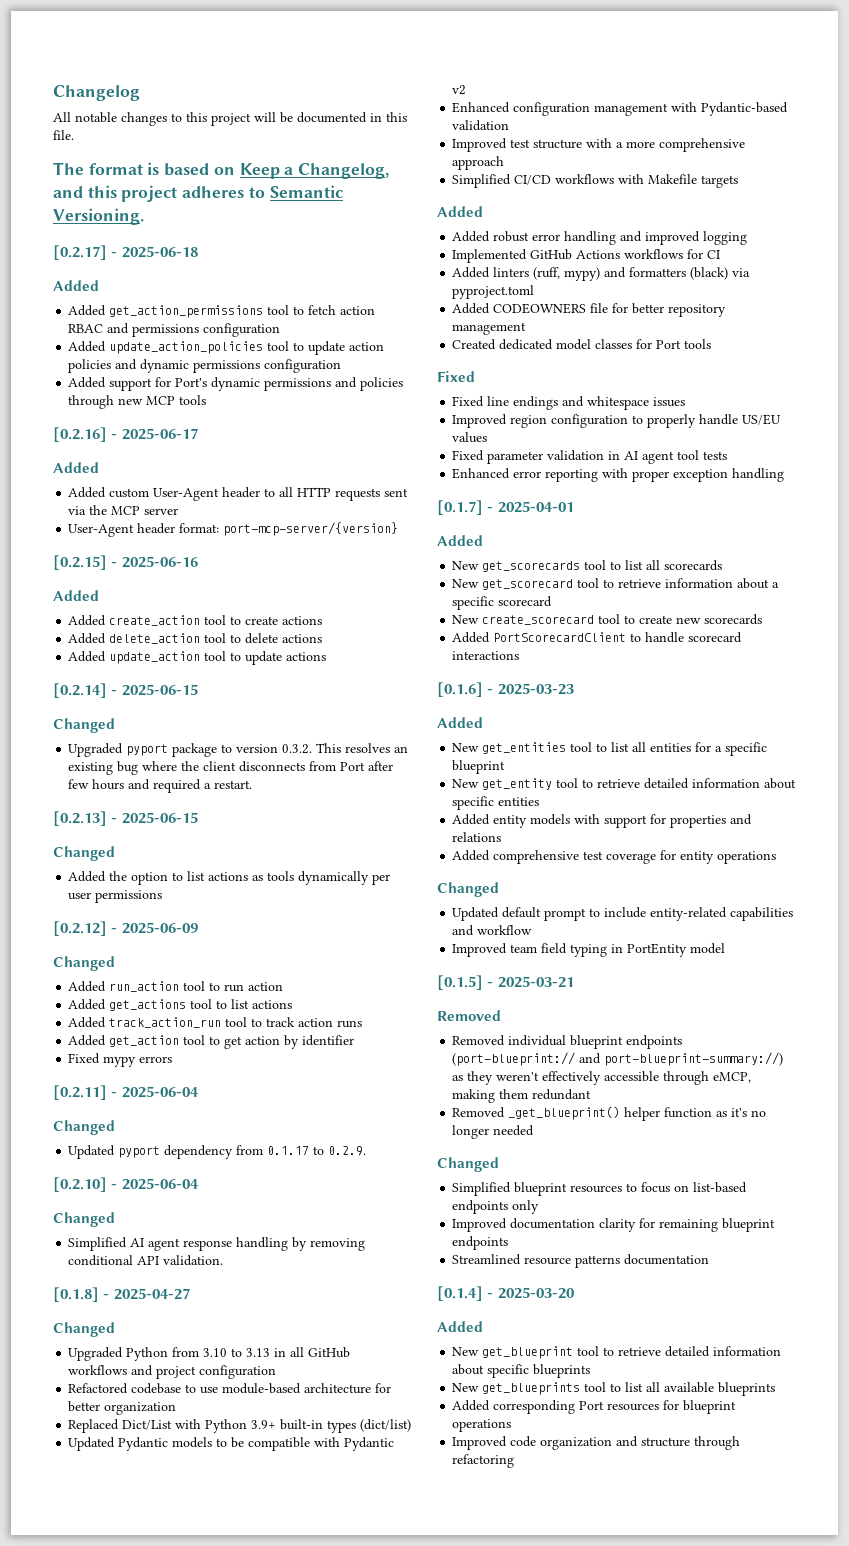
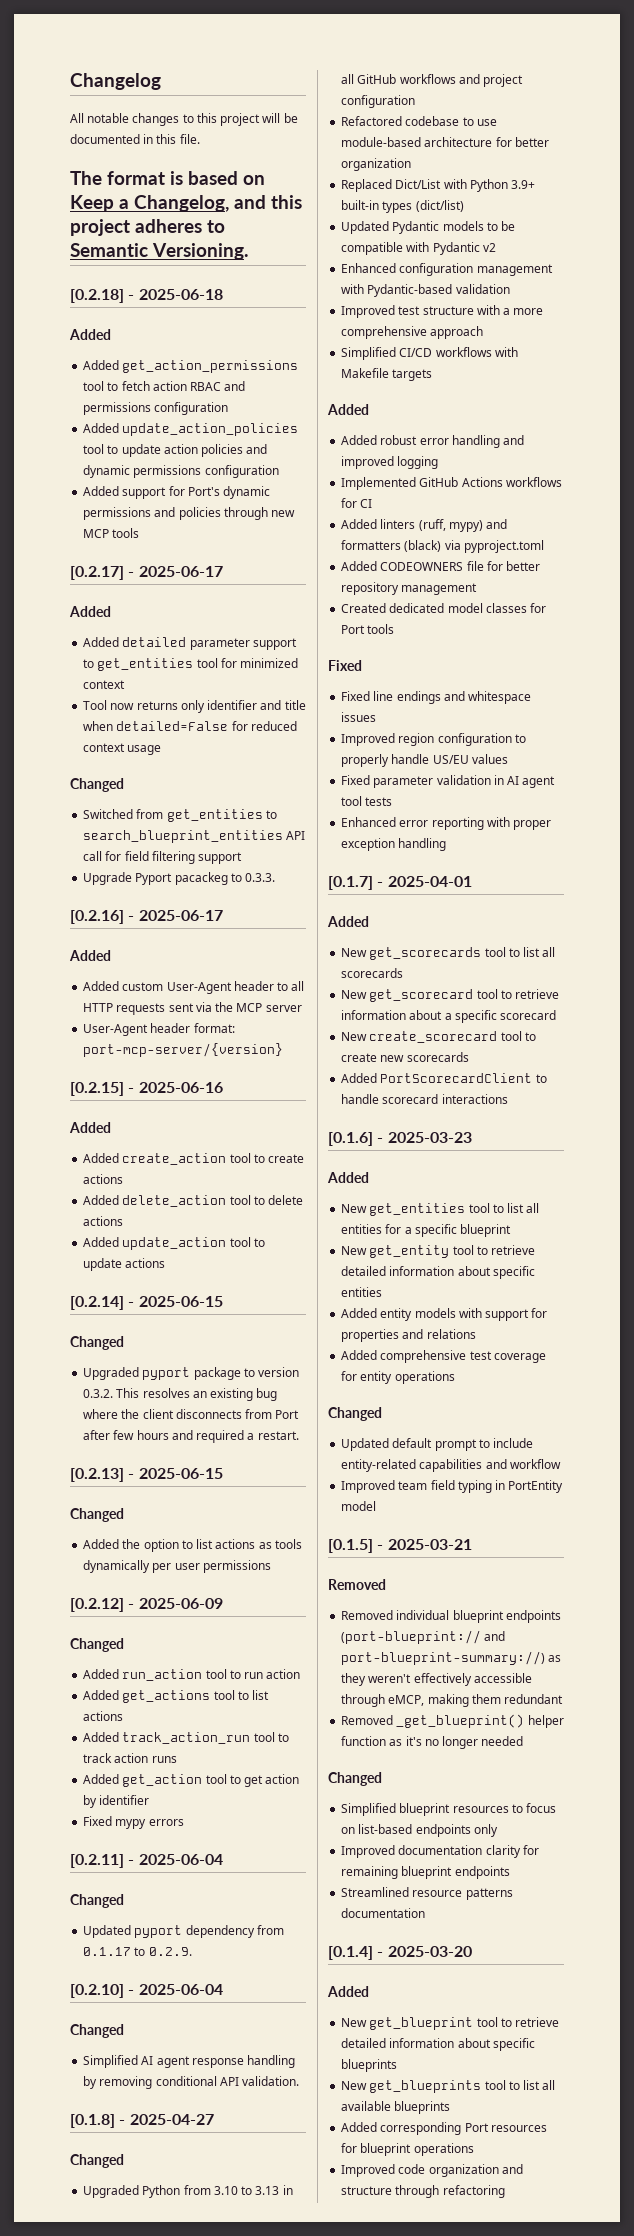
- [0.2.17] - 2025-06-18
+ [0.2.18] - 2025-06-18
+ [0.2.17] - 2025-06-17
+ Added
+ Added detailed parameter support to get_entities tool for minimized context
+ Tool now returns only identifier and title when detailed=False for reduced context usage
+ Changed
+ Switched from get_entities to search_blueprint_entities API call for field filtering support
+ Upgrade Pyport pacackeg to 0.3.3.

